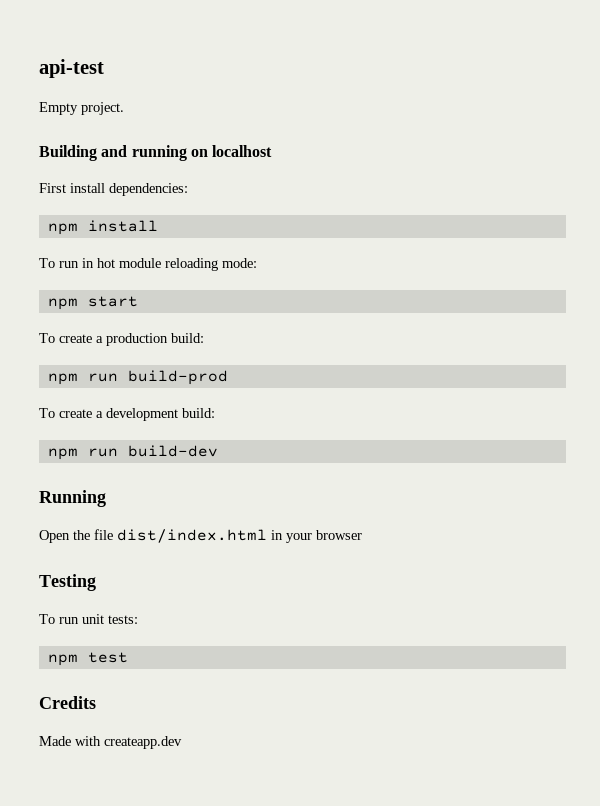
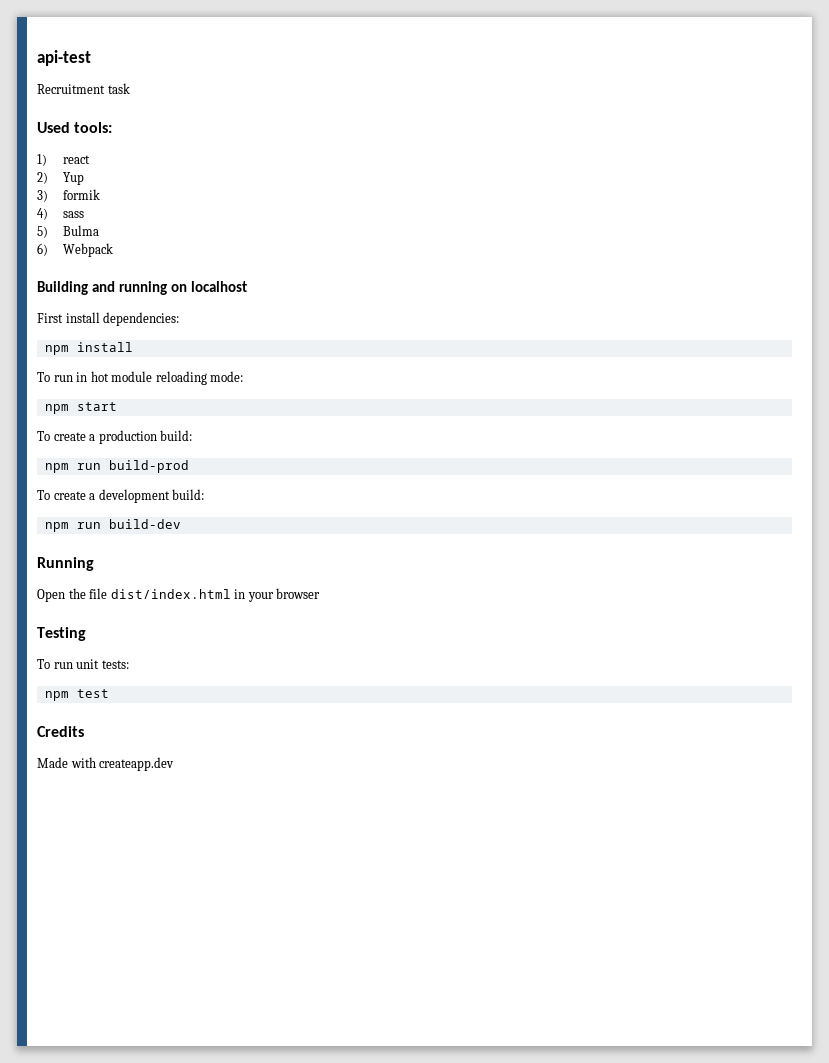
- Empty project.
+ Recruitment task
+ Used tools:
+ 1) react
+ 2) Yup
+ 3) formik
+ 4) sass
+ 5) Bulma
+ 6) Webpack

